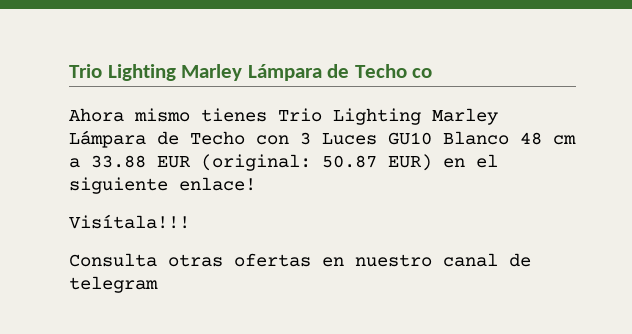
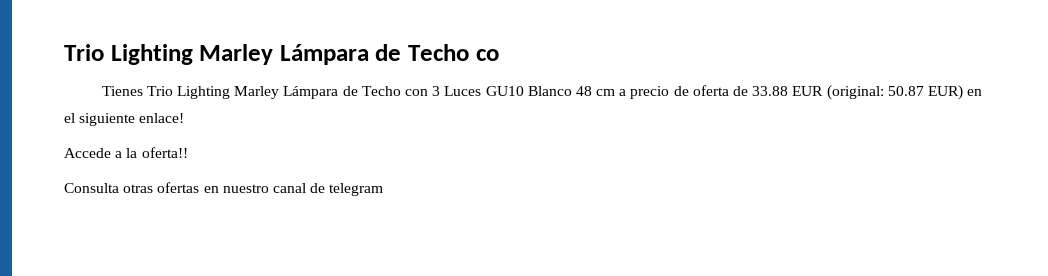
- Ahora mismo tienes Trio Lighting Marley Lámpara de Techo con 3 Luces GU10 Blanco 48 cm a 33.88 EUR (original: 50.87 EUR) en el siguiente enlace!
+ Tienes Trio Lighting Marley Lámpara de Techo con 3 Luces GU10 Blanco 48 cm a precio de oferta de 33.88 EUR (original: 50.87 EUR) en el siguiente enlace!
- Visítala!!!
+ Accede a la oferta!!

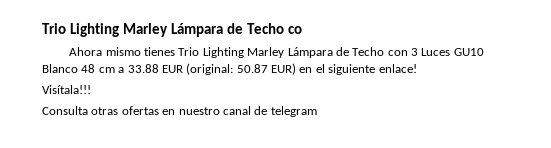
- Tienes Trio Lighting Marley Lámpara de Techo con 3 Luces GU10 Blanco 48 cm a precio de oferta de 33.88 EUR (original: 50.87 EUR) en el siguiente enlace!
+ Ahora mismo tienes Trio Lighting Marley Lámpara de Techo con 3 Luces GU10 Blanco 48 cm a 33.88 EUR (original: 50.87 EUR) en el siguiente enlace!
- Accede a la oferta!!
+ Visítala!!!

